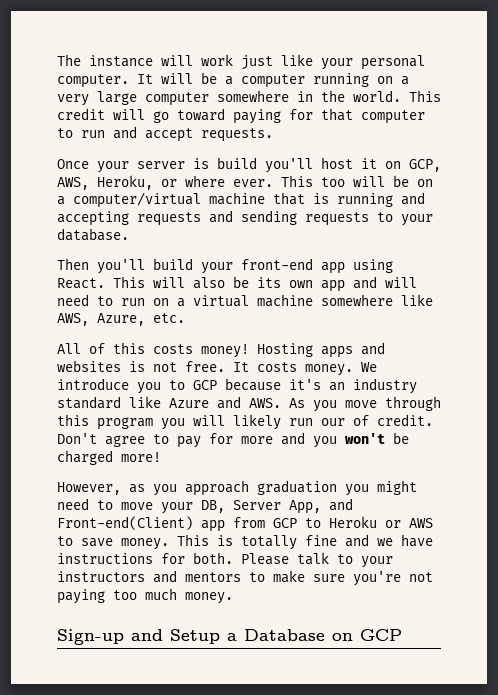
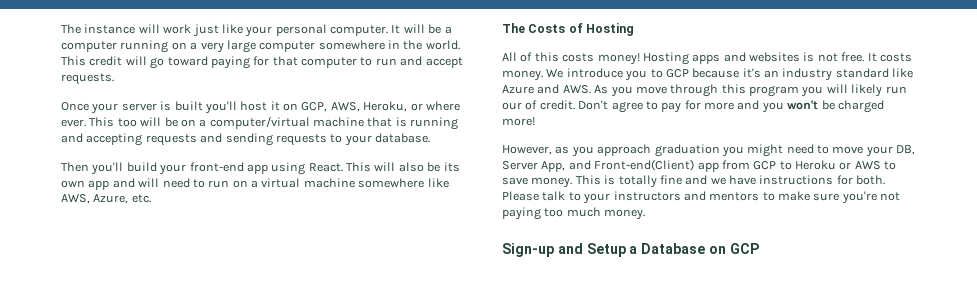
- Once your server is build you'll host it on GCP, AWS, Heroku, or where ever.
+ Once your server is built you'll host it on GCP, AWS, Heroku, or where ever.
+ The Costs of Hosting

